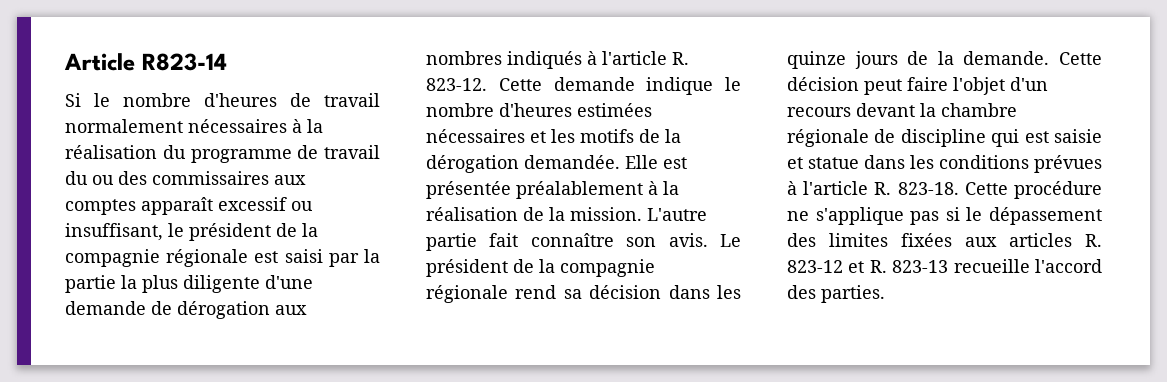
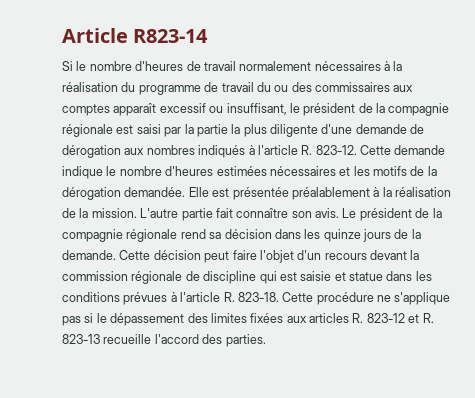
- Cette décision peut faire l'objet d'un recours devant la chambre régionale de discipline qui est saisie et statue dans les conditions prévues à l'article R. 823-18.
+ Cette décision peut faire l'objet d'un recours devant la commission régionale de discipline qui est saisie et statue dans les conditions prévues à l'article R. 823-18.

